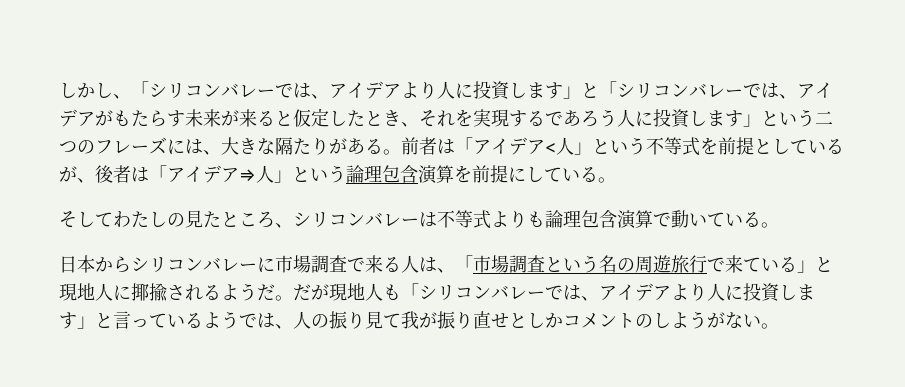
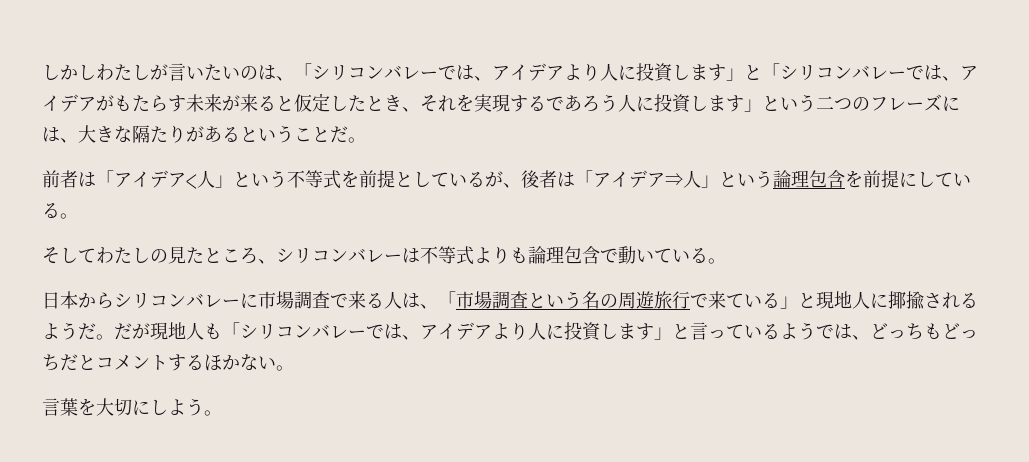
- しかし、「シリコンバレーでは、アイデアより人に投資します」と「シリコンバレーでは、アイデアがもたらす未来が来ると仮定したとき、それを実現するであろう人に投資します」という二つのフレーズには、大きな隔たりがある。前者は「アイデア<人」という不等式を前提としているが、後者は「アイデア⇒人」という論理包含演算を前提にしている。
+ しかしわたしが言いたいのは、「シリコンバレーでは、アイデアより人に投資します」と「シリコンバレーでは、アイデアがもたらす未来が来ると仮定したとき、それを実現するであろう人に投資します」という二つのフレーズには、大きな隔たりがあるということだ。
+ 前者は「アイデア<人」という不等式を前提としているが、後者は「アイデア⇒人」という論理包含を前提にしている。
- そしてわたしの見たところ、シリコンバレーは不等式よりも論理包含演算で動いている。
+ そしてわたしの見たところ、シリコンバレーは不等式よりも論理包含で動いている。
- だが現地人も「シリコンバレーでは、アイデアより人に投資します」と言っているようでは、人の振り見て我が振り直せとしかコメントのしようがない。
+ だが現地人も「シリコンバレーでは、アイデアより人に投資します」と言っているようでは、どっちもどっちだとコメントするほかない。
+ 言葉を大切にしよう。

